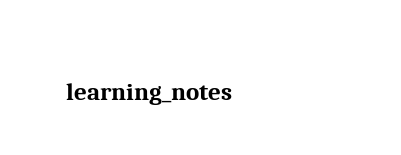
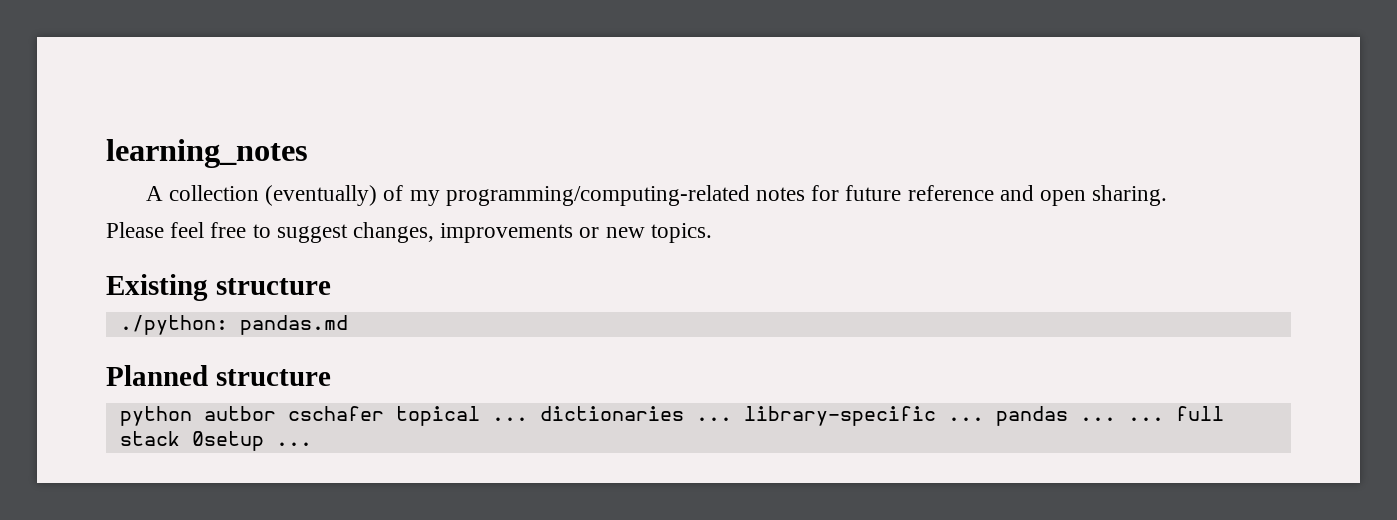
+ A collection (eventually) of my programming/computing-related notes for future reference and open sharing.
+ Please feel free to suggest changes, improvements or new topics.
+ Existing structure
+ ./python: pandas.md
+ Planned structure
+ python autbor cschafer topical ... dictionaries ... library-specific ... pandas ... ... full stack 0setup ...

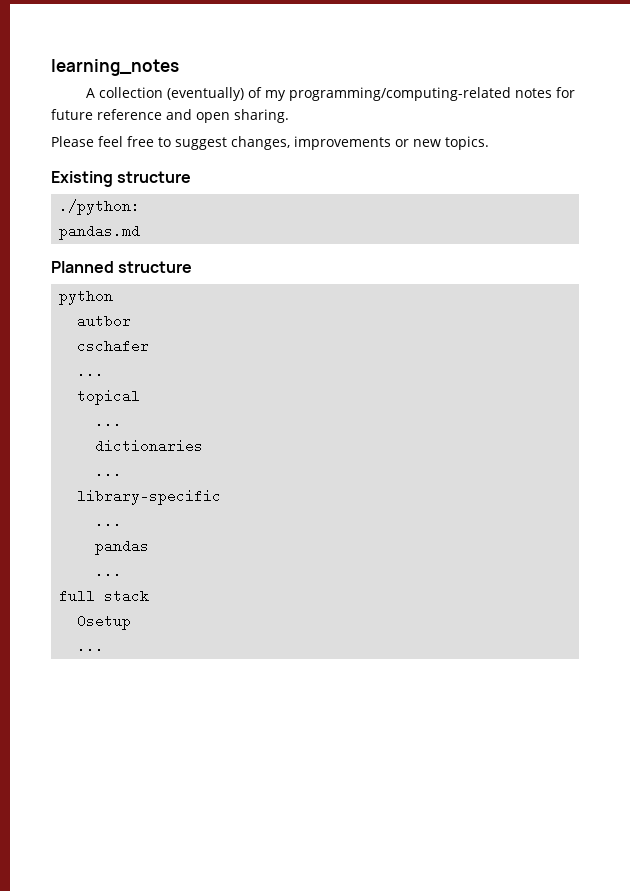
- ./python: pandas.md
+ ./python:
+ pandas.md
- python autbor cschafer topical ... dictionaries ... library-specific ... pandas ... ... full stack 0setup ...
+ python
+ autbor
+ cschafer
+ ...
+ topical
+ ...
+ dictionaries
+ ...
+ library-specific
+ ...
+ pandas
+ ...
+ full stack
+ 0setup
+ ...

